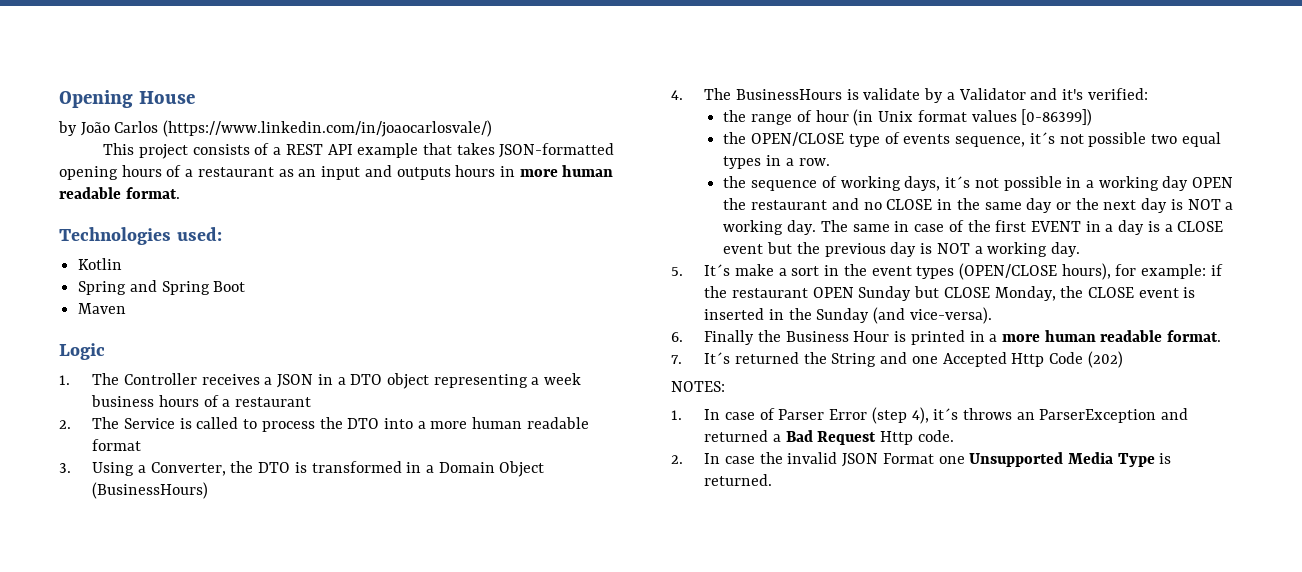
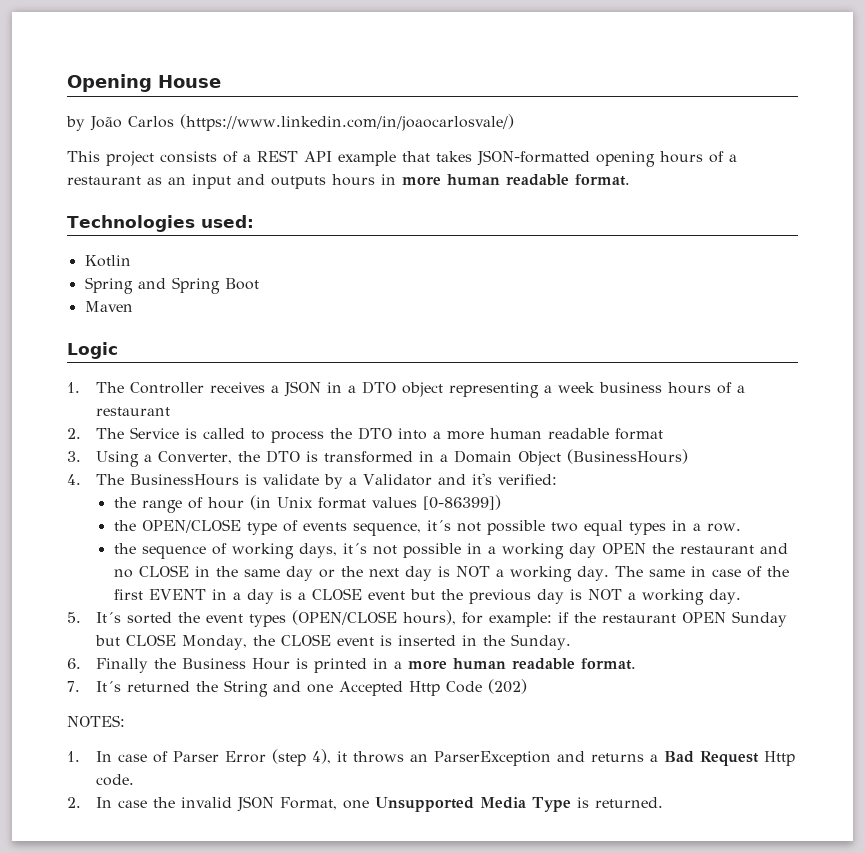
- 5. It´s make a sort in the event types (OPEN/CLOSE hours), for example: if the restaurant OPEN Sunday but CLOSE Monday, the CLOSE event is inserted in the Sunday (and vice-versa).
+ 5. It´s sorted the event types (OPEN/CLOSE hours), for example: if the restaurant OPEN Sunday but CLOSE Monday, the CLOSE event is inserted in the Sunday.
- 1. In case of Parser Error (step 4), it´s throws an ParserException and returned a Bad Request Http code.
+ 1. In case of Parser Error (step 4), it throws an ParserException and returns a Bad Request Http code.
- 2. In case the invalid JSON Format one Unsupported Media Type is returned.
+ 2. In case the invalid JSON Format, one Unsupported Media Type is returned.

